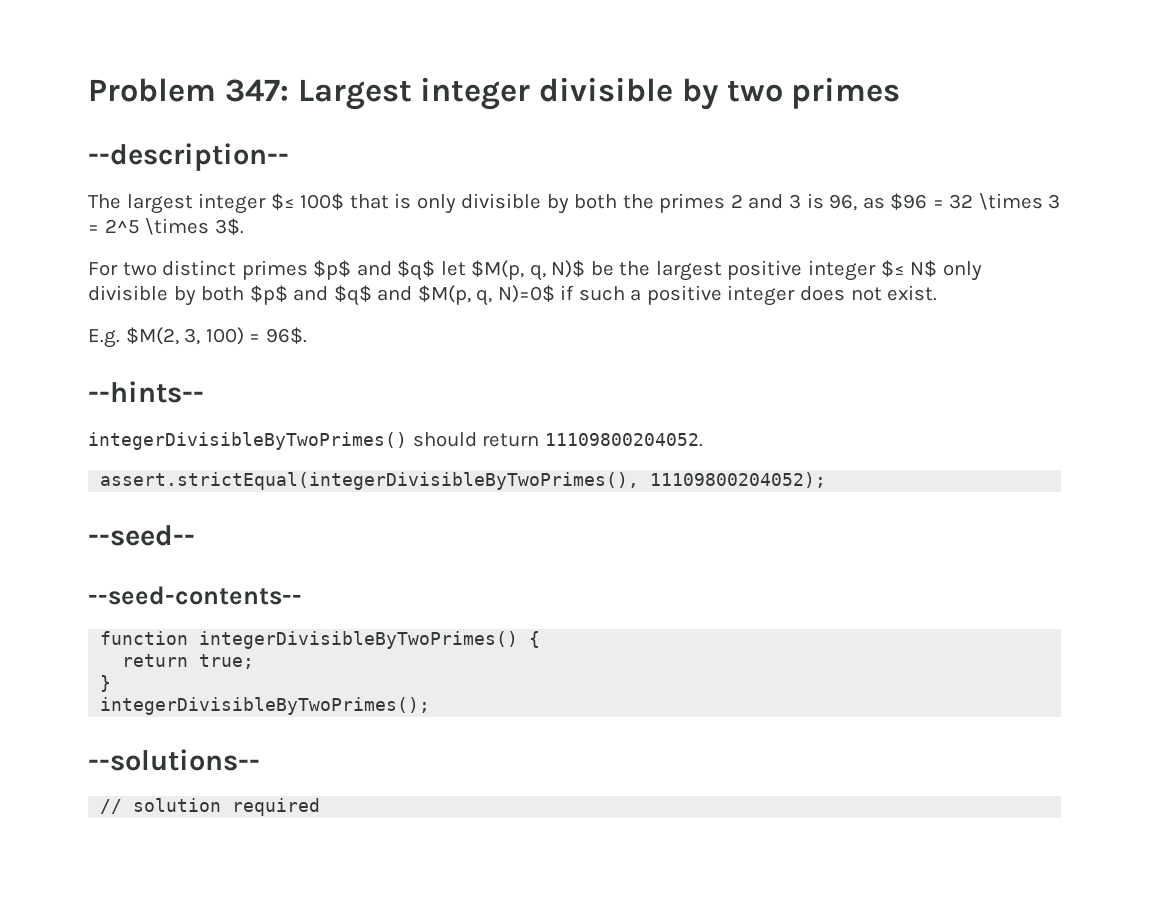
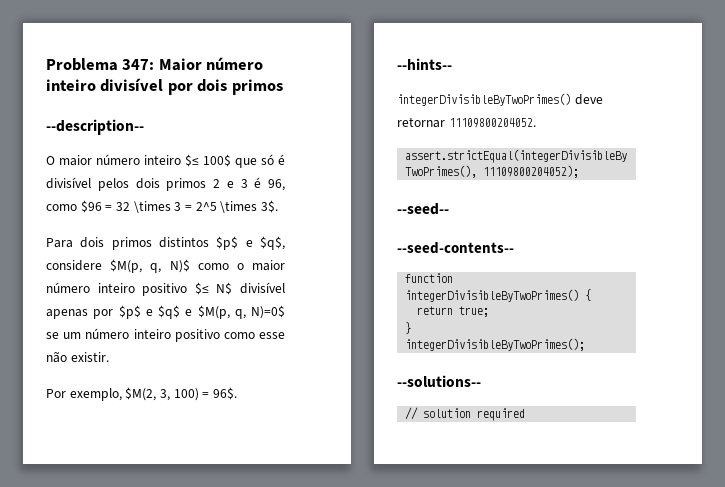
- Problem 347: Largest integer divisible by two primes
+ Problema 347: Maior número inteiro divisível por dois primos
  --description--
- The largest integer $≤ 100$ that is only divisible by both the primes 2 and 3 is 96, as $96 = 32 \times 3 = 2^5 \times 3$.
+ O maior número inteiro $≤ 100$ que só é divisível pelos dois primos 2 e 3 é 96, como $96 = 32 \times 3 = 2^5 \times 3$.
- For two distinct primes $p$ and $q$ let $M(p, q, N)$ be the largest positive integer $≤ N$ only divisible by both $p$ and $q$ and $M(p, q, N)=0$ if such a positive integer does not exist.
- E.g. $M(2, 3, 100) = 96$.
+ Para dois primos distintos $p$ e $q$, considere $M(p, q, N)$ como o maior número inteiro positivo $≤ N$ divisível apenas por $p$ e $q$ e $M(p, q, N)=0$ se um número inteiro positivo como esse não existir.
+ Por exemplo, $M(2, 3, 100) = 96$.
- integerDivisibleByTwoPrimes() should return 11109800204052.
+ integerDivisibleByTwoPrimes() deve retornar 11109800204052.

